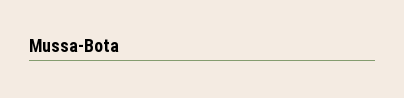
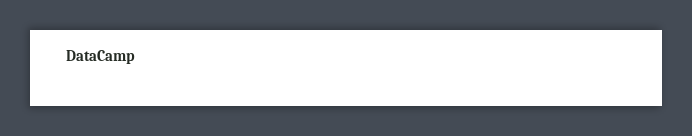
- Mussa-Bota
+ DataCamp

